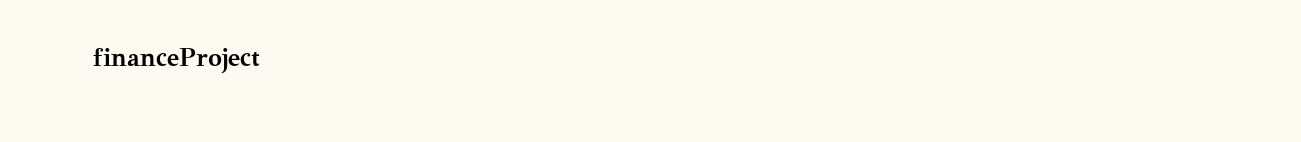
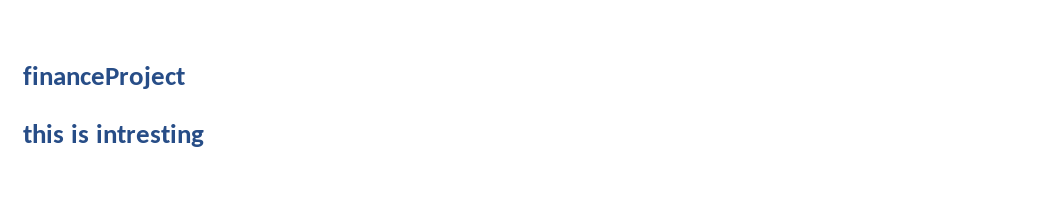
+ this is intresting

